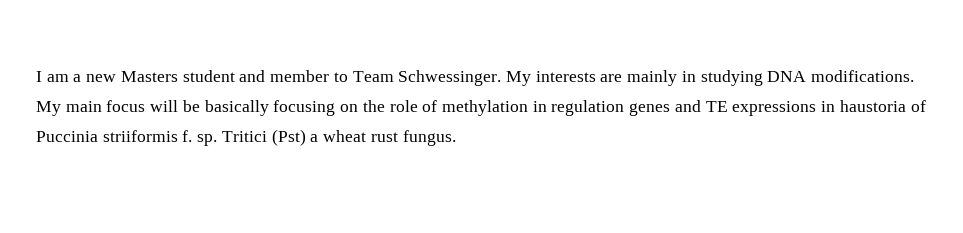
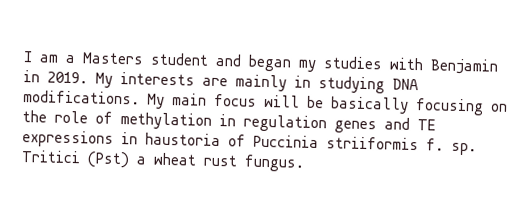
- I am a new Masters student and member to Team Schwessinger.
+ I am a Masters student and began my studies with Benjamin in 2019.

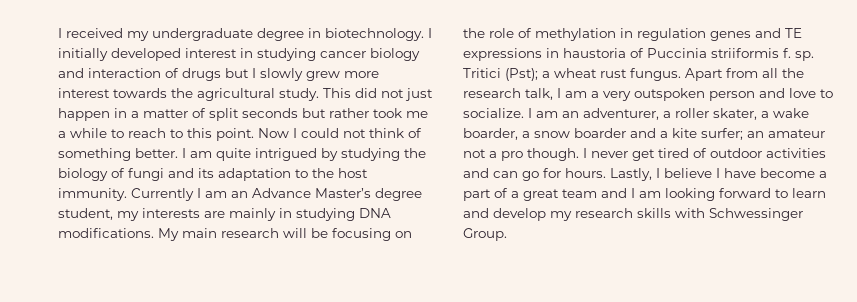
- I am a Masters student and began my studies with Benjamin in 2019. My interests are mainly in studying DNA modifications.
+ I received my undergraduate degree in biotechnology. I initially developed interest in studying cancer biology and interaction of drugs but I slowly grew more interest towards the agricultural study. This did not just happen in a matter of split seconds but rather took me a while to reach to this point. Now I could not think of something better. I am quite intrigued by studying the biology of fungi and its adaptation to the host immunity. Currently I am an Advance Master’s degree student, my interests are mainly in studying DNA modifications.
- My main focus will be basically focusing on the role of methylation in regulation genes and TE expressions in haustoria of Puccinia striiformis f. sp.
+ My main research will be focusing on the role of methylation in regulation genes and TE expressions in haustoria of Puccinia striiformis f. sp.
- Tritici (Pst) a wheat rust fungus.
+ Tritici (Pst); a wheat rust fungus.
+ Apart from all the research talk, I am a very outspoken person and love to socialize. I am an adventurer, a roller skater, a wake boarder, a snow boarder and a kite surfer; an amateur not a pro though. I never get tired of outdoor activities and can go for hours. Lastly, I believe I have become a part of a great team and I am looking forward to learn and develop my research skills with Schwessinger Group.

